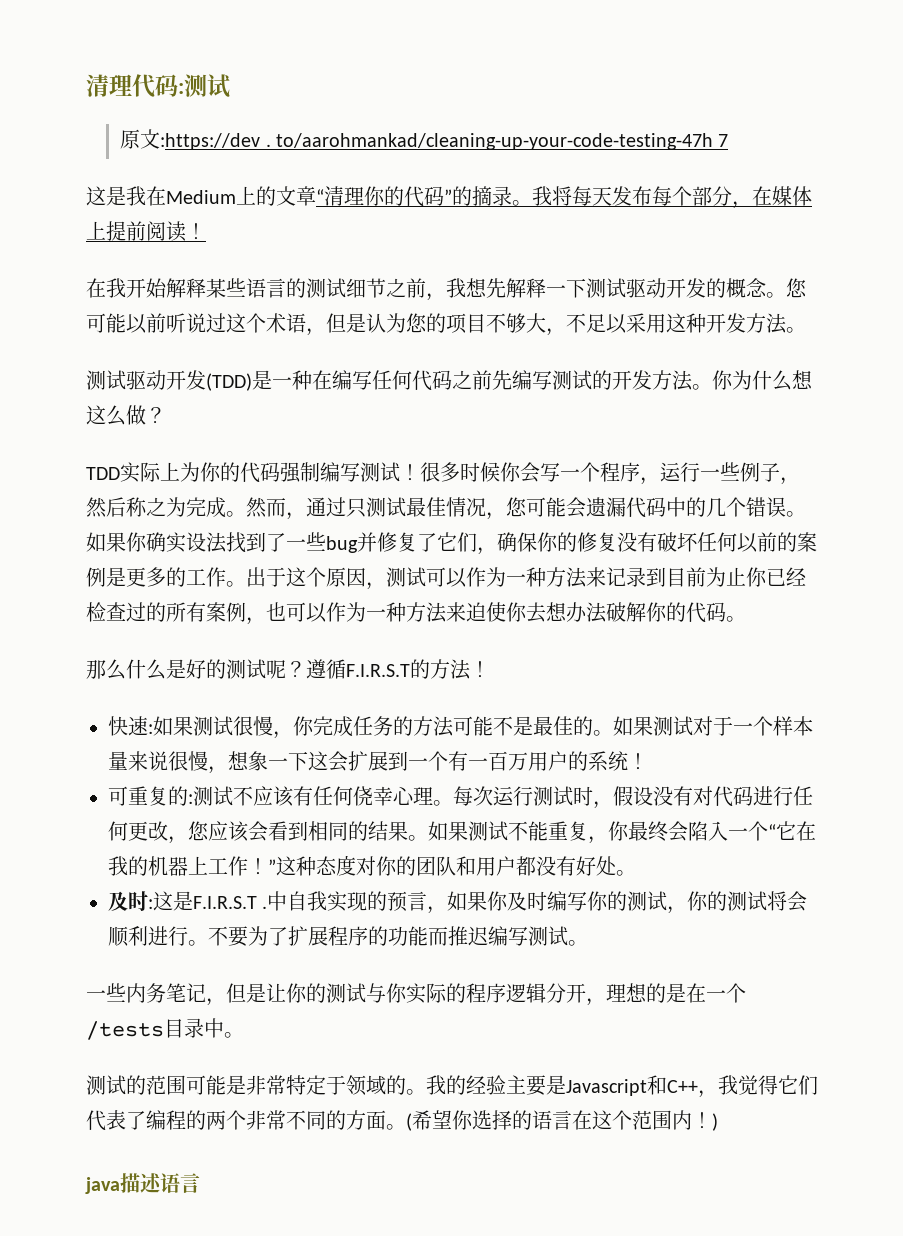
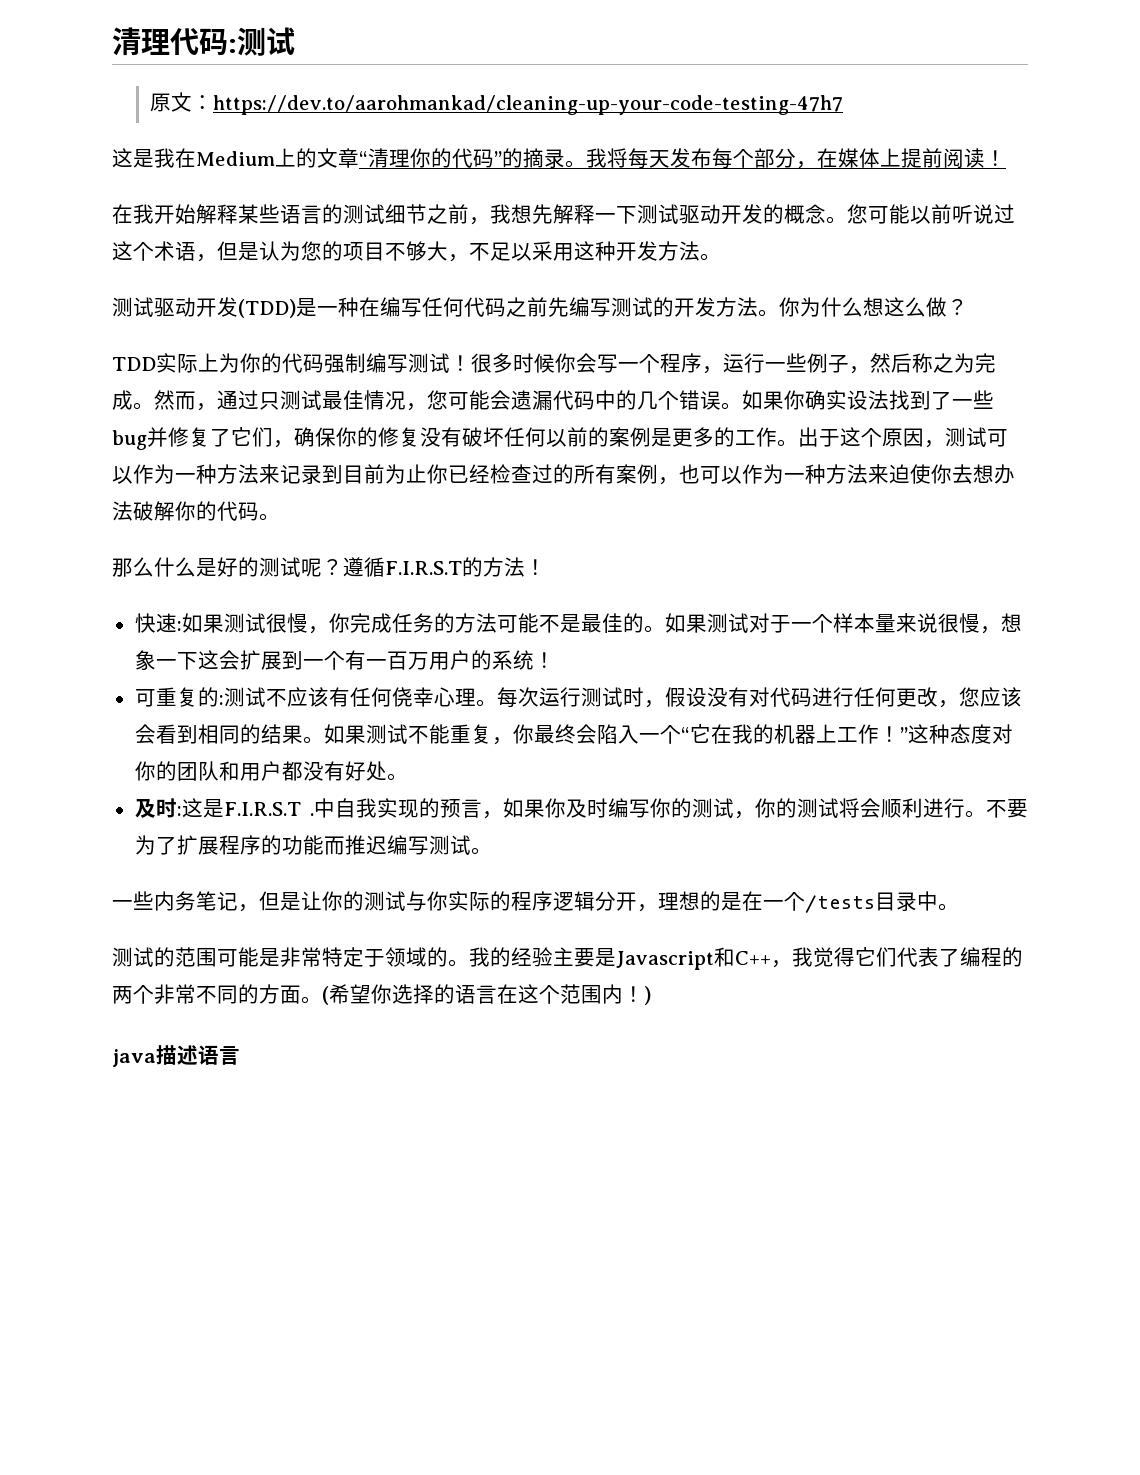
- 原文:https://dev . to/aarohmankad/cleaning-up-your-code-testing-47h 7
+ 原文：https://dev.to/aarohmankad/cleaning-up-your-code-testing-47h7

